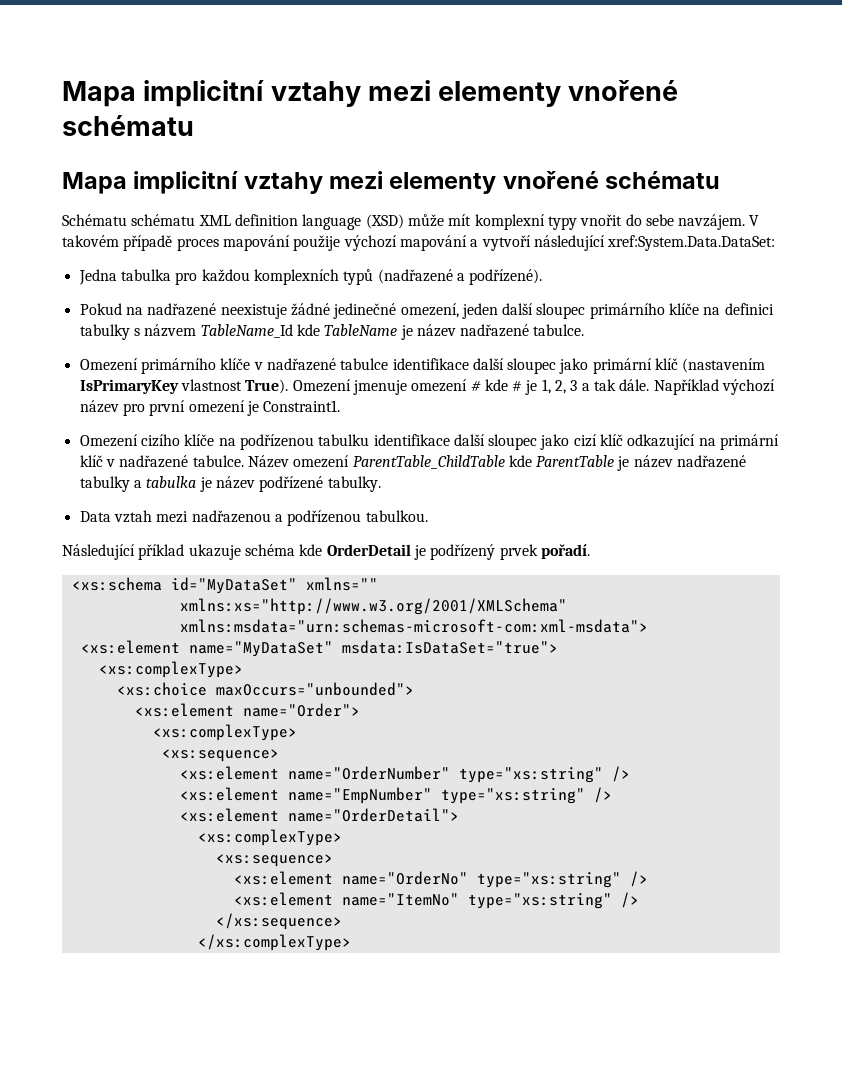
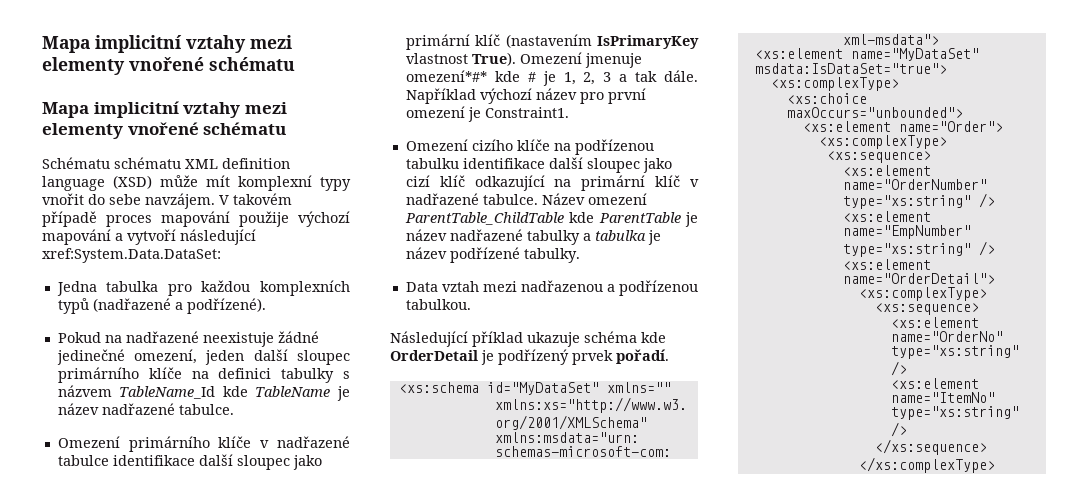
- Omezení jmenuje omezení # kde # je 1, 2, 3 a tak dále.
+ Omezení jmenuje omezení*#* kde # je 1, 2, 3 a tak dále.

